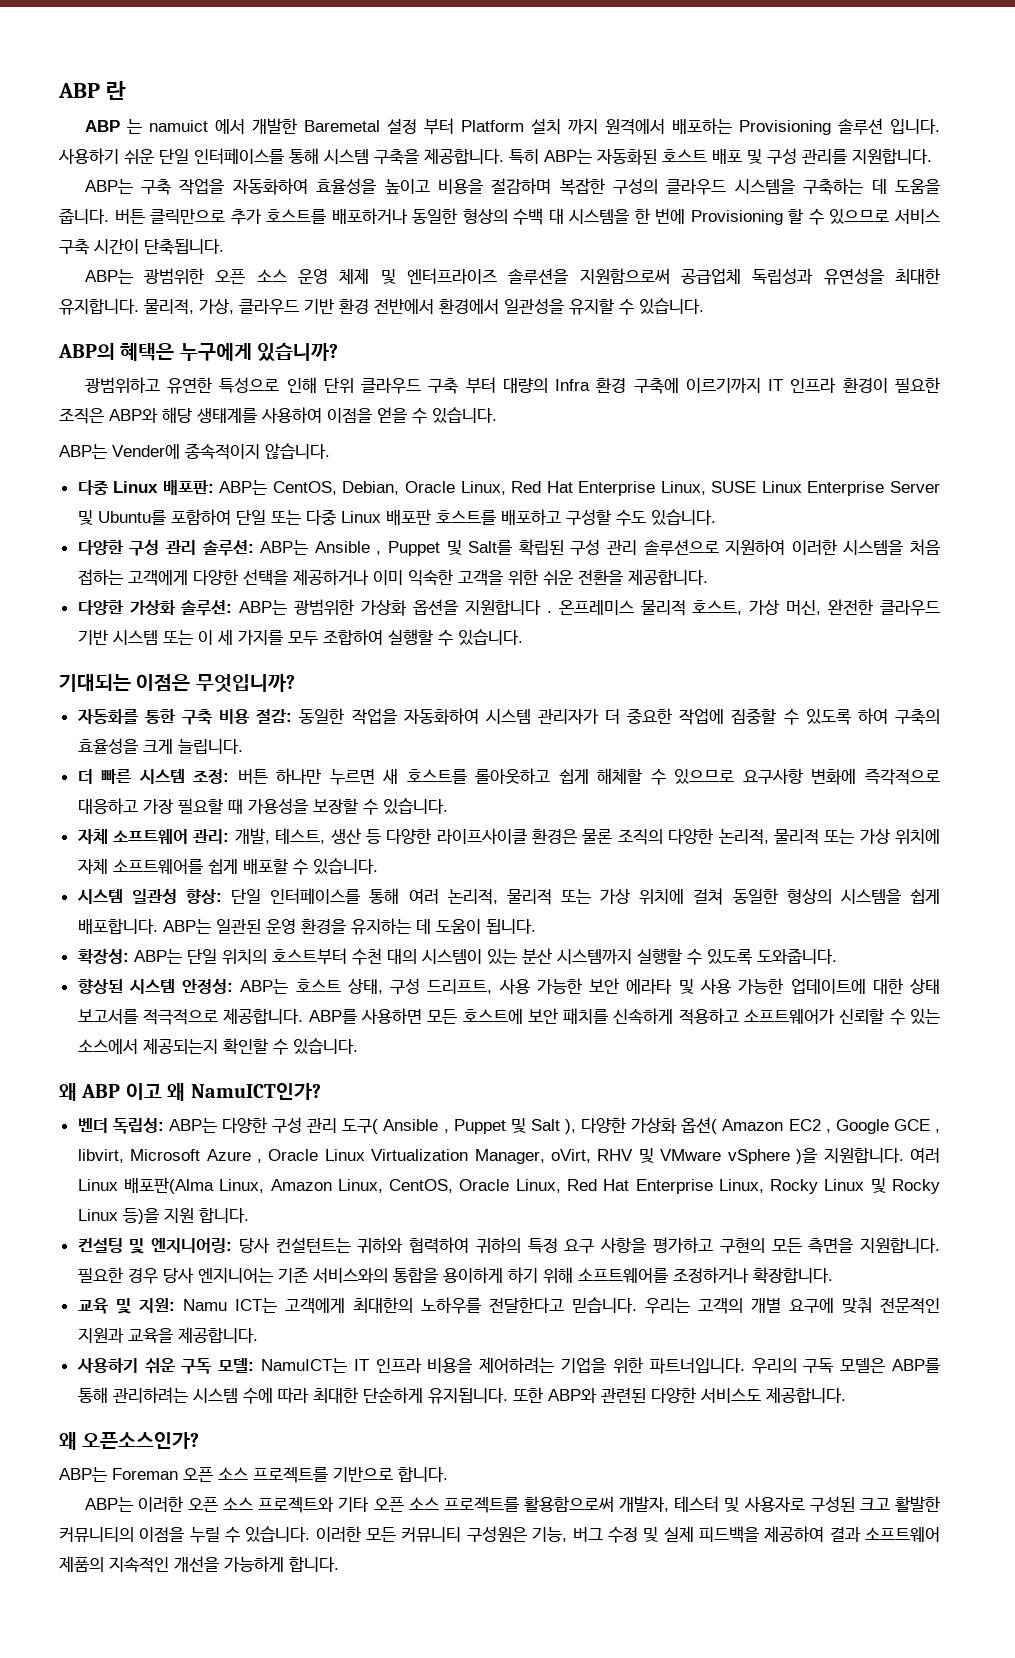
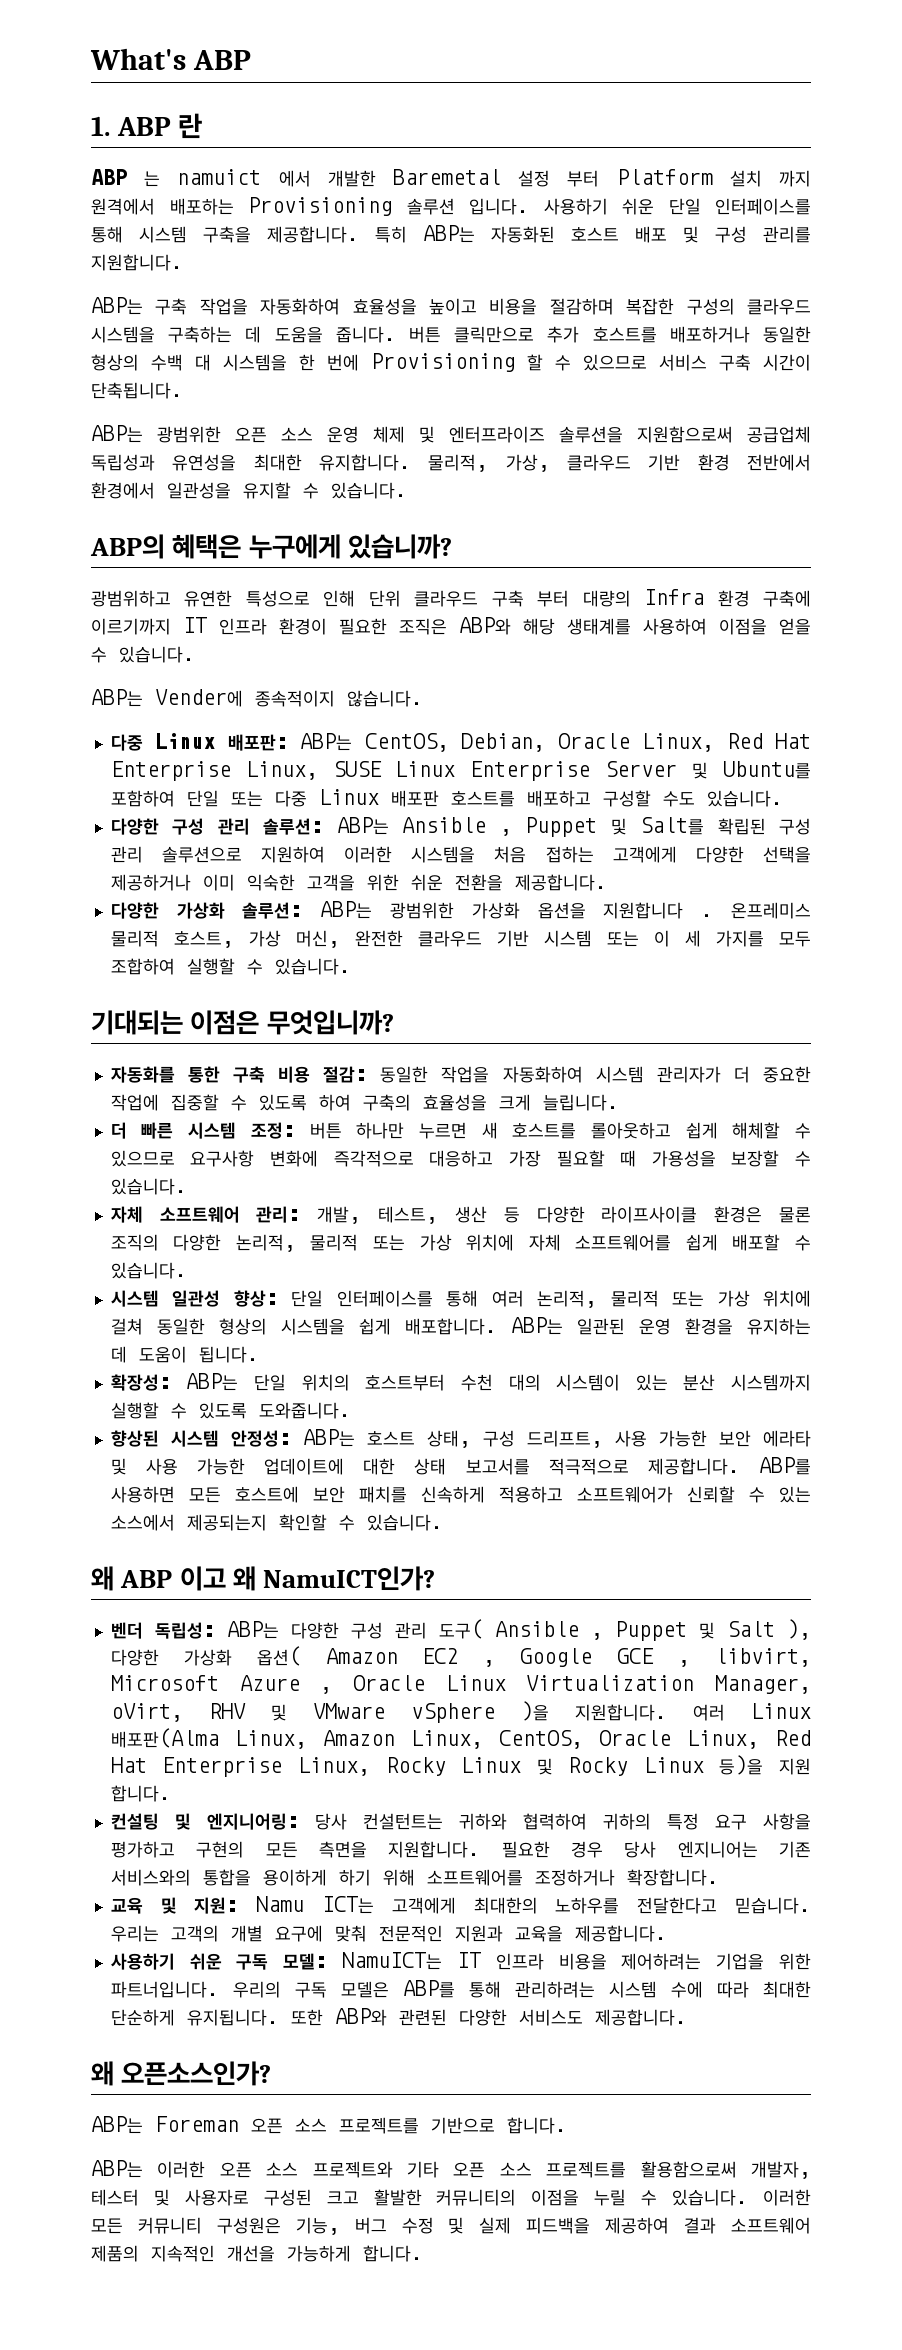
- ABP 란
+ What's ABP
+ 1. ABP 란

